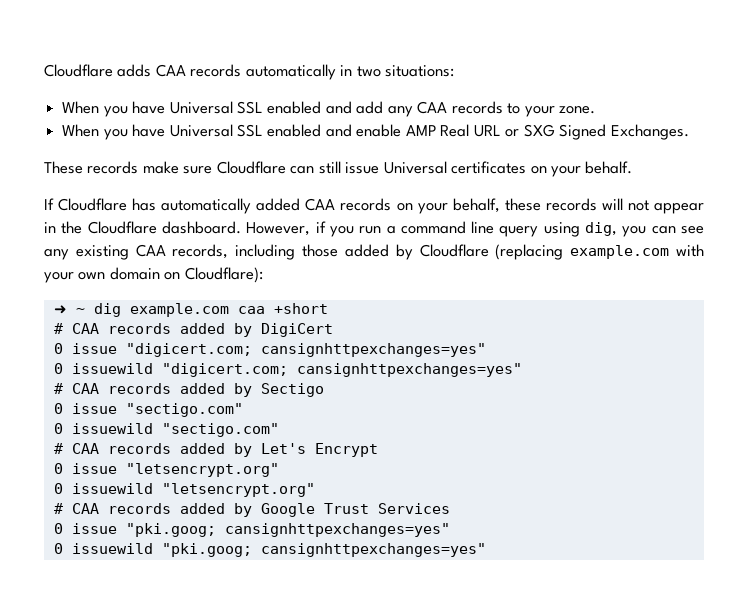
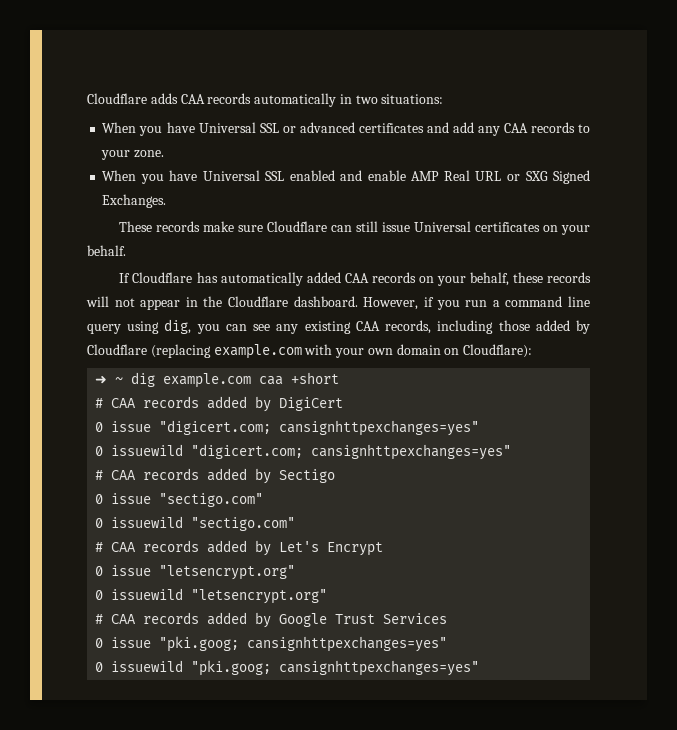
- When you have Universal SSL enabled and add any CAA records to your zone.
+ When you have Universal SSL or advanced certificates and add any CAA records to your zone.

